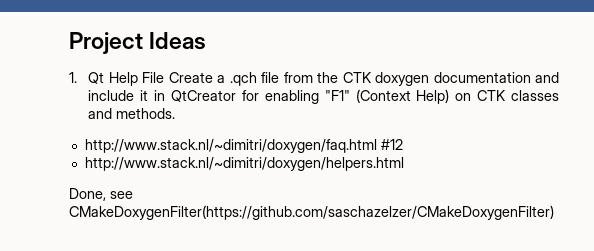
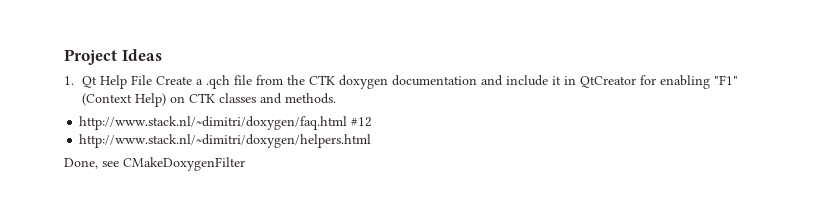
- Done, see CMakeDoxygenFilter(https://github.com/saschazelzer/CMakeDoxygenFilter)
+ Done, see CMakeDoxygenFilter

